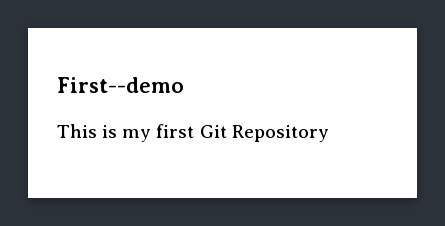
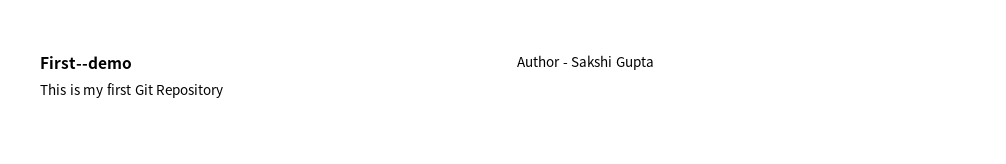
+ Author - Sakshi Gupta

